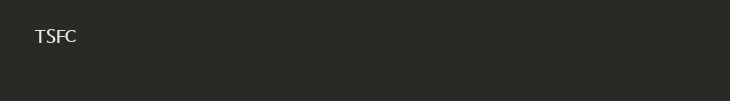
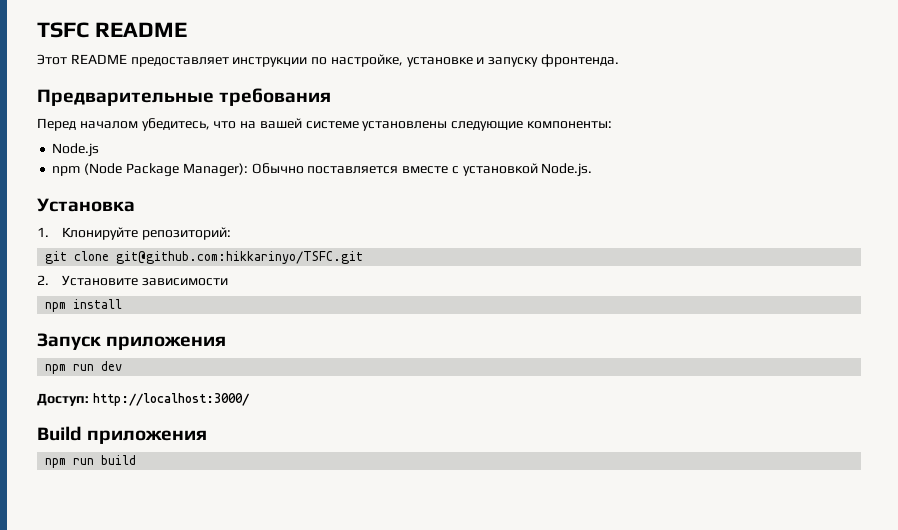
- TSFC
+ TSFC README
+ Этот README предоставляет инструкции по настройке, установке и запуску фронтенда.
+ Предварительные требования
+ Перед началом убедитесь, что на вашей системе установлены следующие компоненты:
+ Node.js
+ npm (Node Package Manager): Обычно поставляется вместе с установкой Node.js.
+ Установка
+ 1. Клонируйте репозиторий:
+ git clone git@github.com:hikkarinyo/TSFC.git
+ 2. Установите зависимости
+ npm install
+ Запуск приложения
+ npm run dev
+ Доступ: http://localhost:3000/
+ Build приложения
+ npm run build

